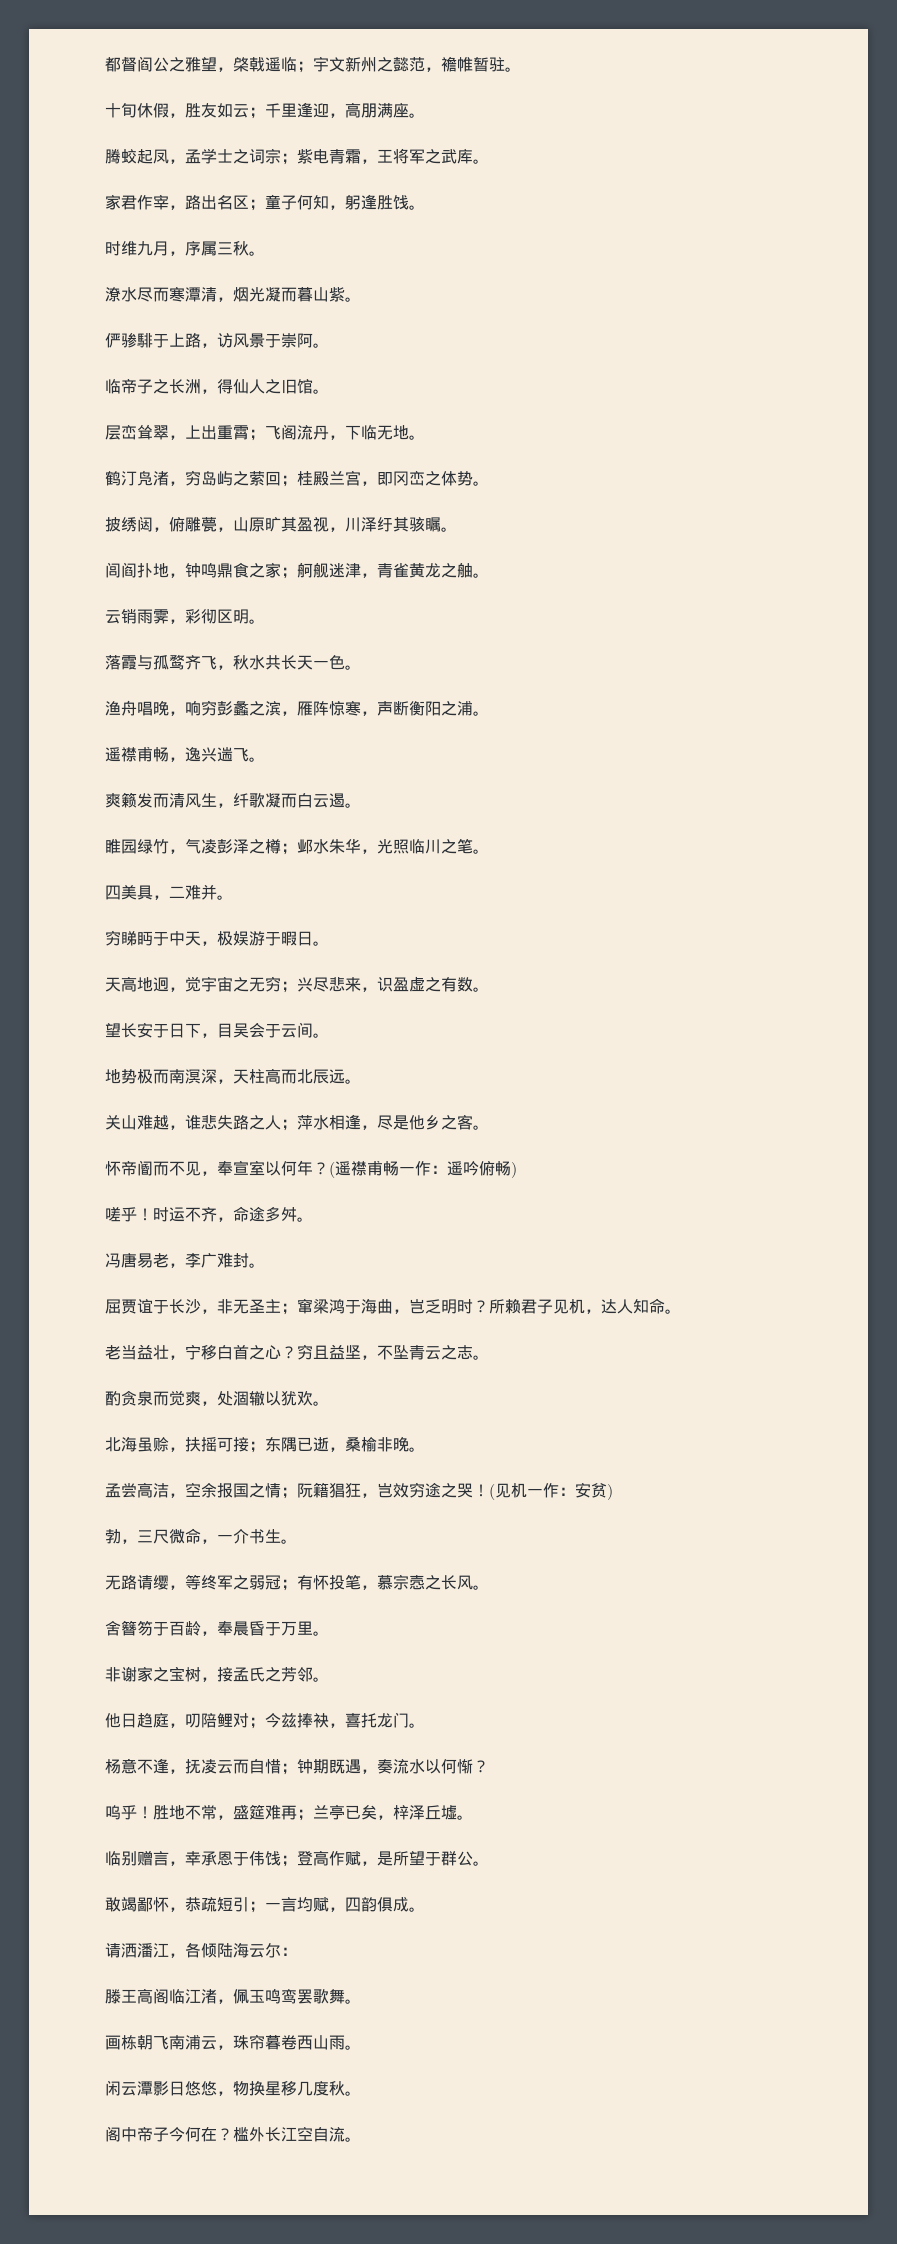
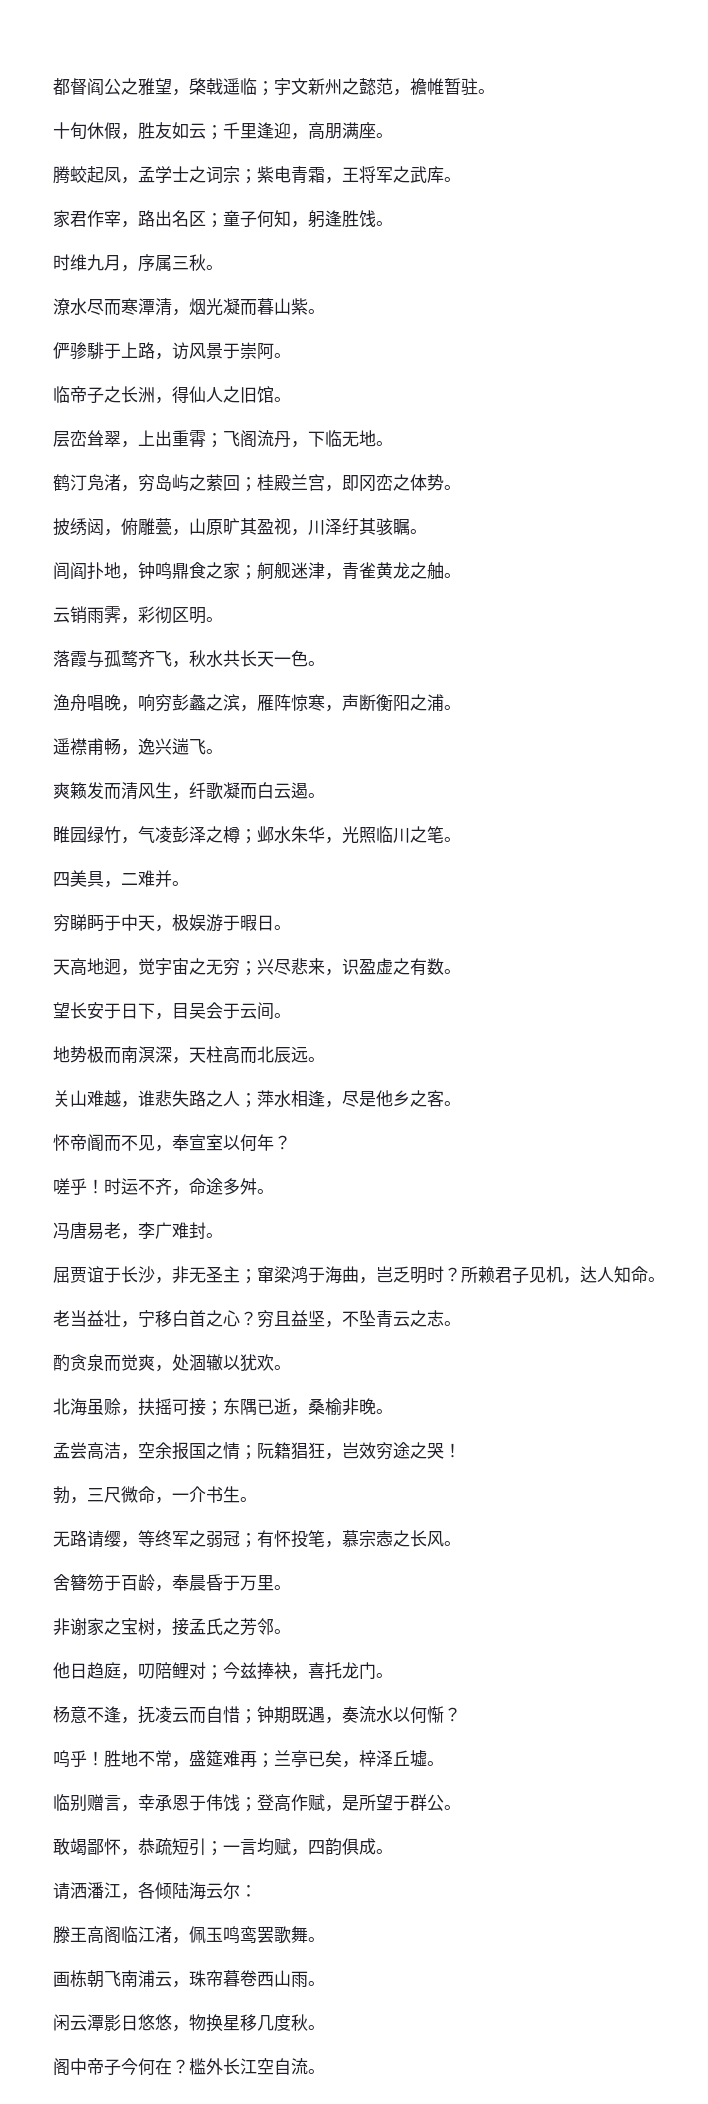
- (遥襟甫畅一作：遥吟俯畅)
- (见机一作：安贫)

